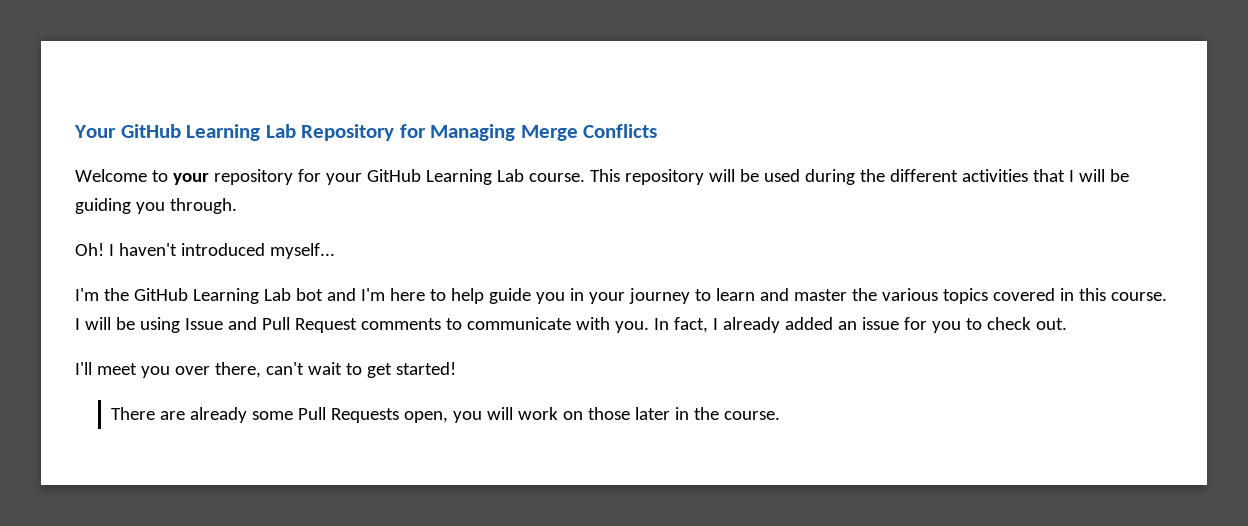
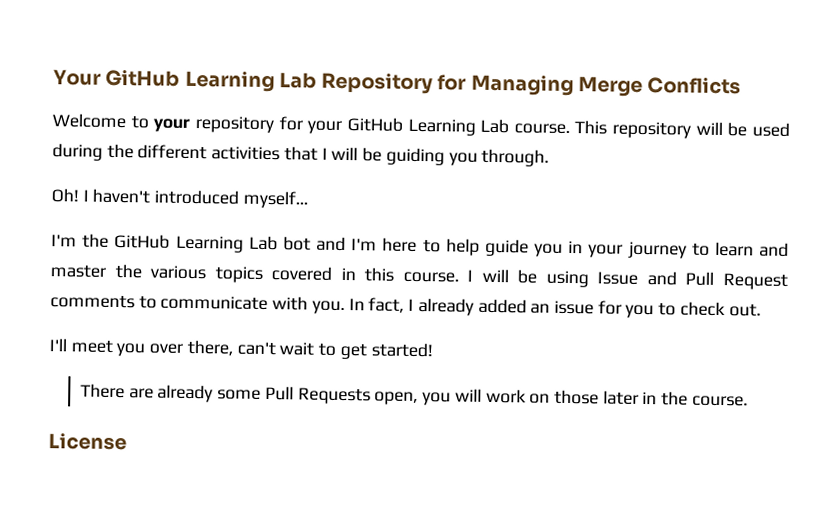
+ License

